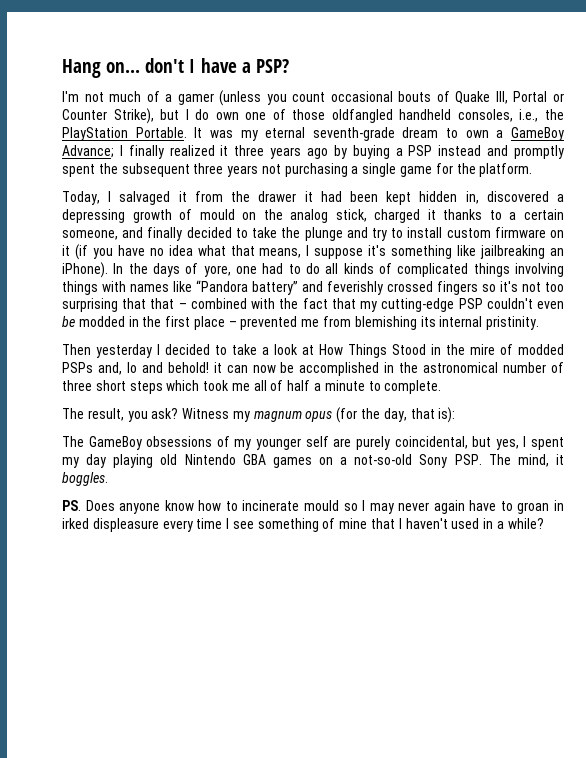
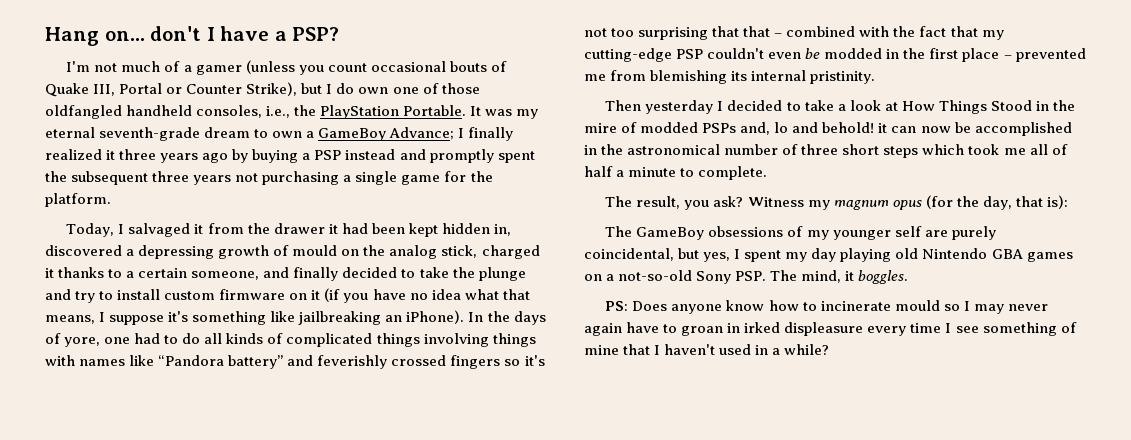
- PS. Does anyone know how to incinerate mould so I may never again have to groan in irked displeasure every time I see something of mine that I haven't used in a while?
+ PS: Does anyone know how to incinerate mould so I may never again have to groan in irked displeasure every time I see something of mine that I haven't used in a while?

